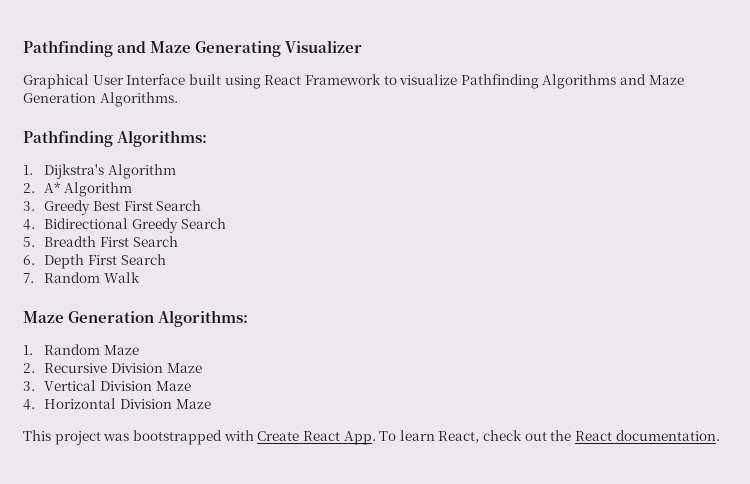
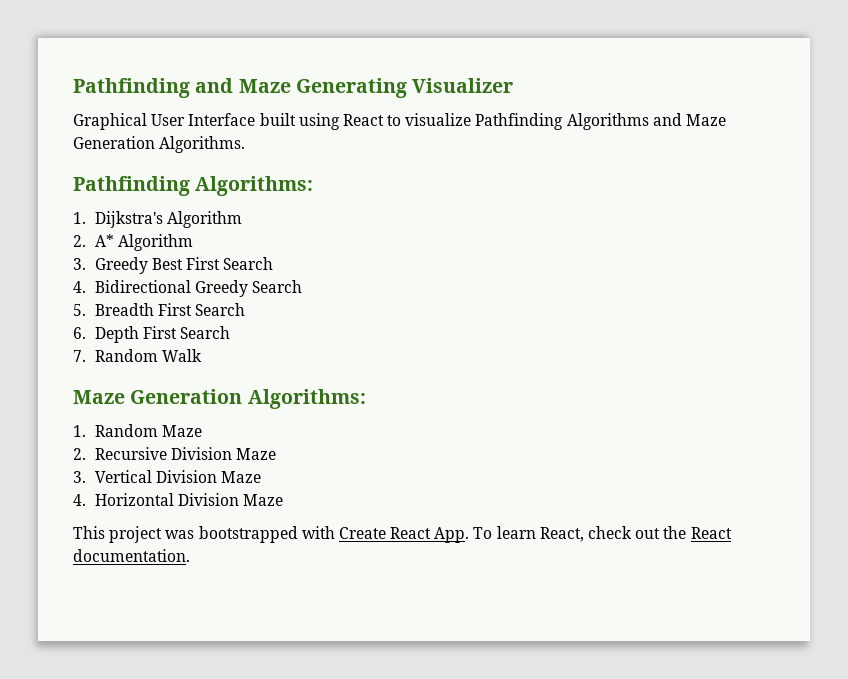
- Graphical User Interface built using React Framework to visualize Pathfinding Algorithms and Maze Generation Algorithms.
+ Graphical User Interface built using React to visualize Pathfinding Algorithms and Maze Generation Algorithms.

